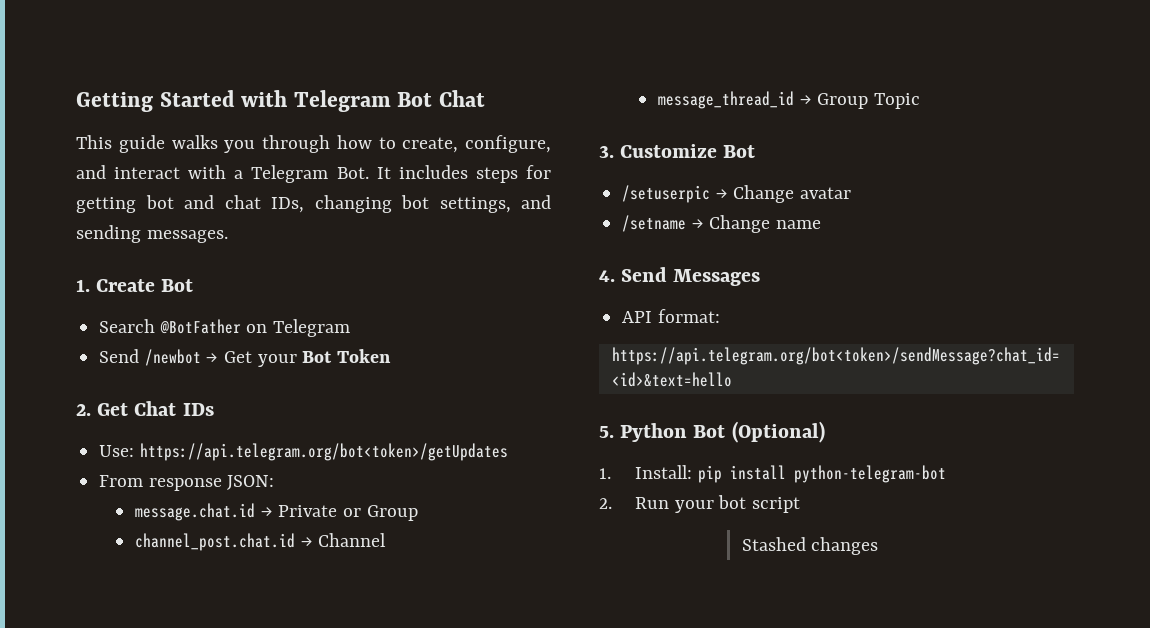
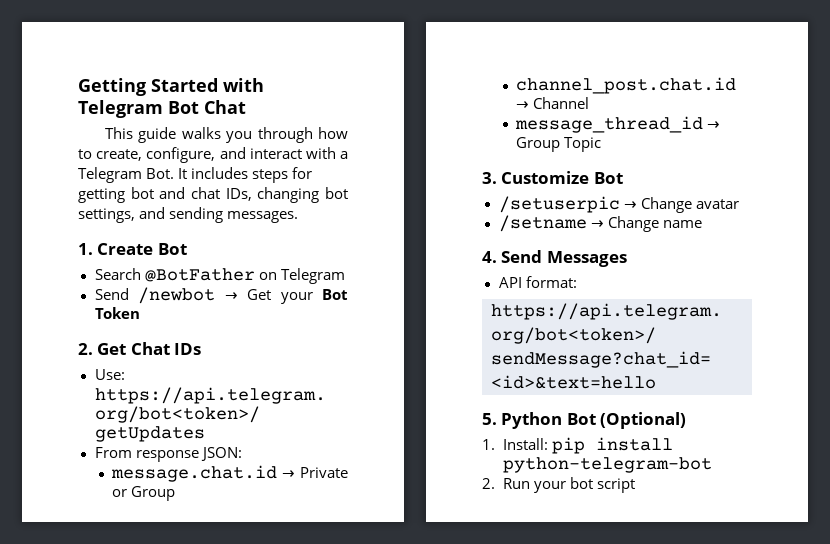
- Stashed changes

